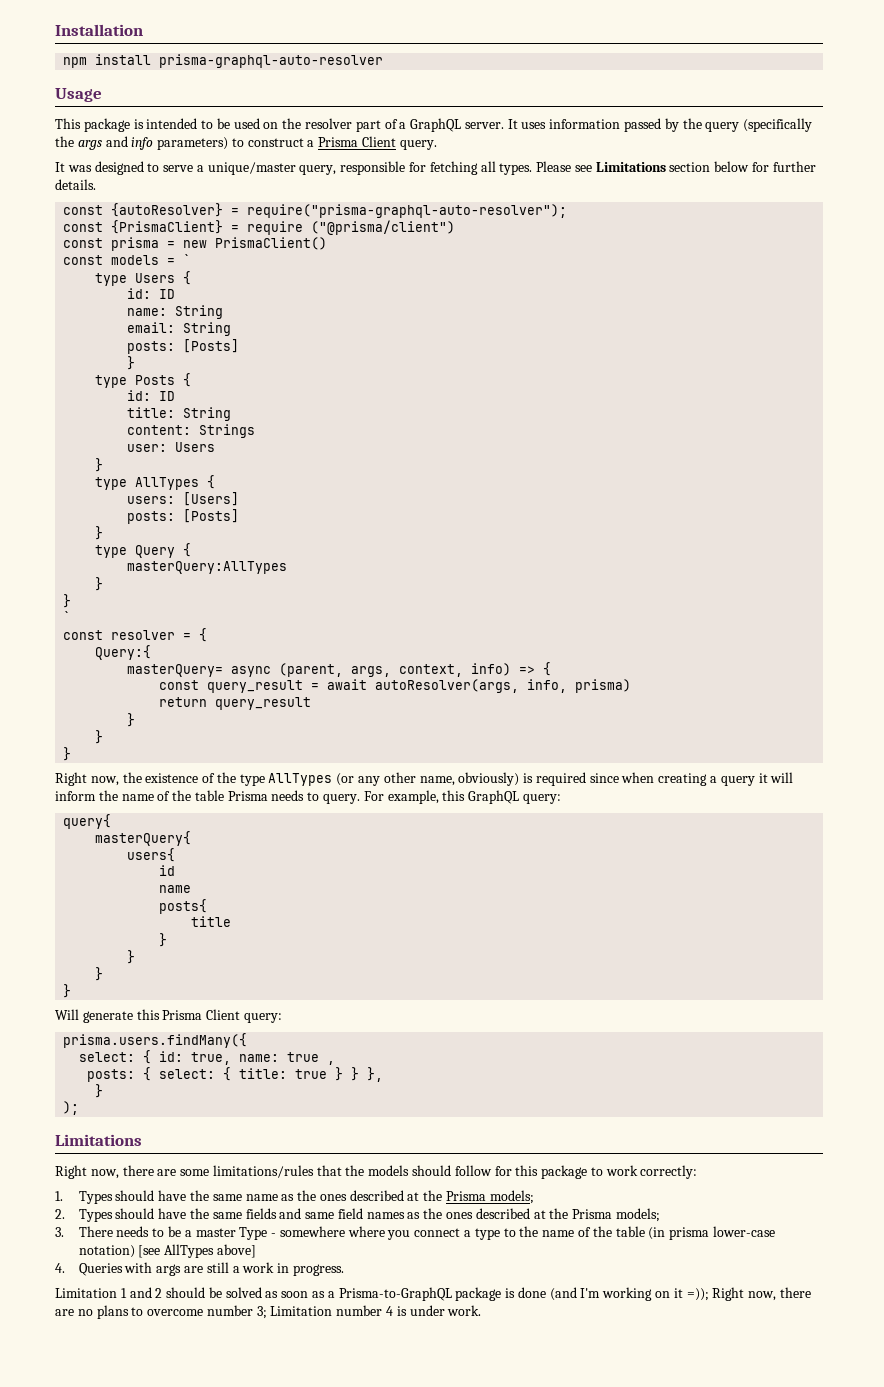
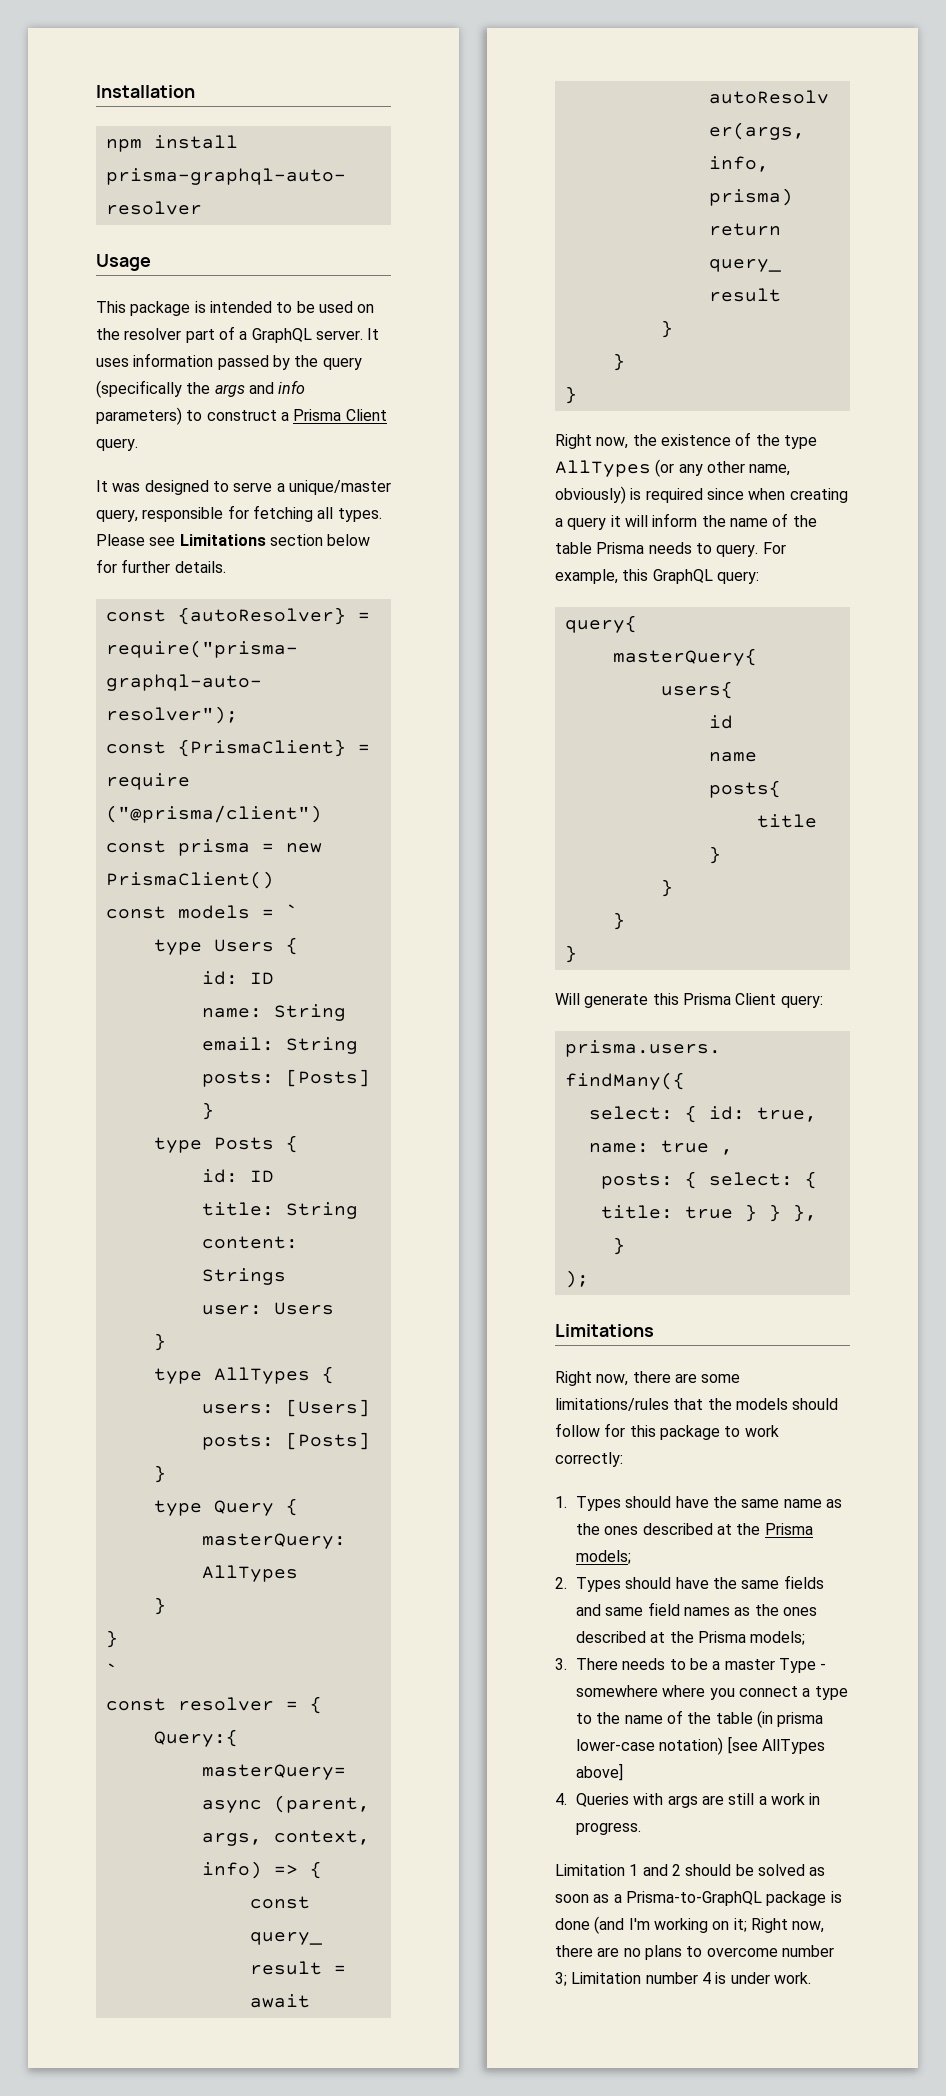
- Limitation 1 and 2 should be solved as soon as a Prisma-to-GraphQL package is done (and I'm working on it =)); Right now, there are no plans to overcome number 3; Limitation number 4 is under work.
+ Limitation 1 and 2 should be solved as soon as a Prisma-to-GraphQL package is done (and I'm working on it; Right now, there are no plans to overcome number 3; Limitation number 4 is under work.

